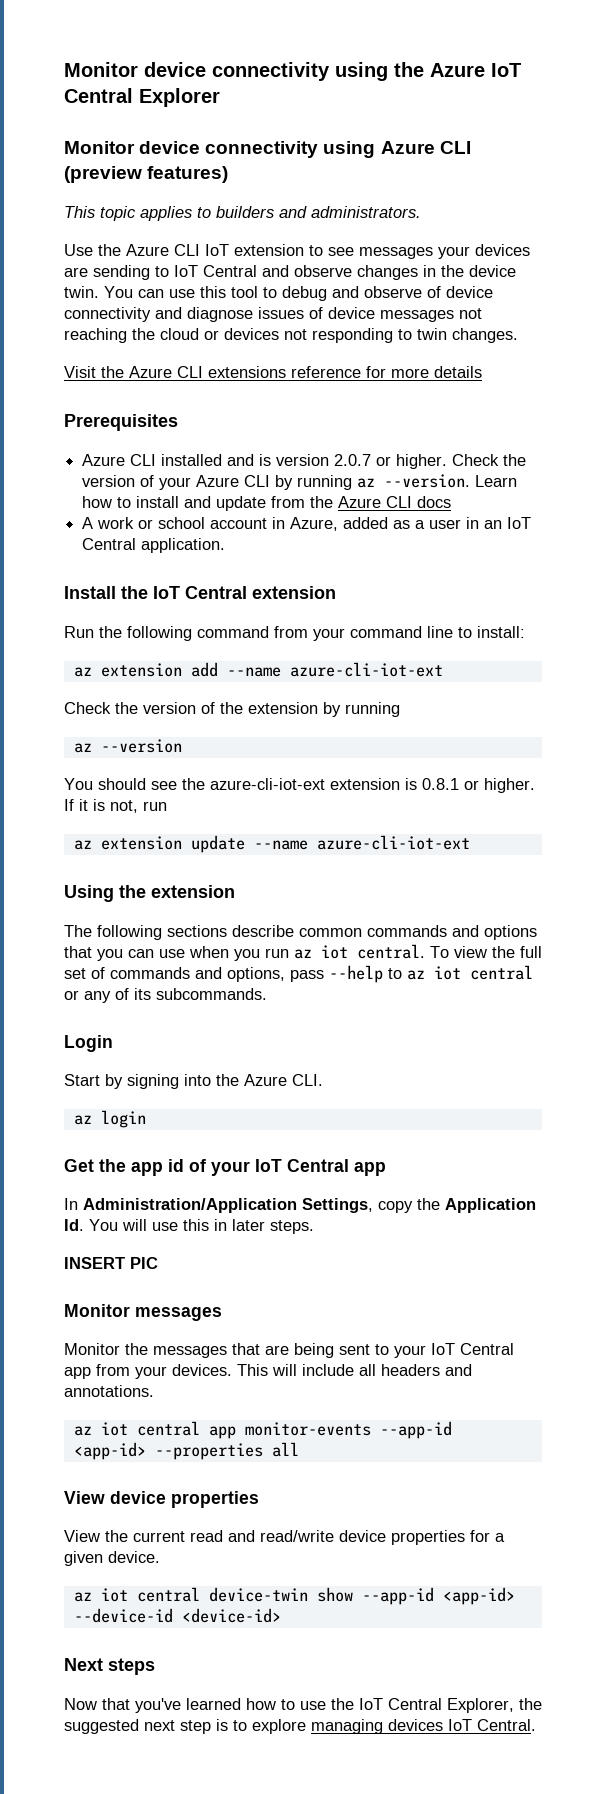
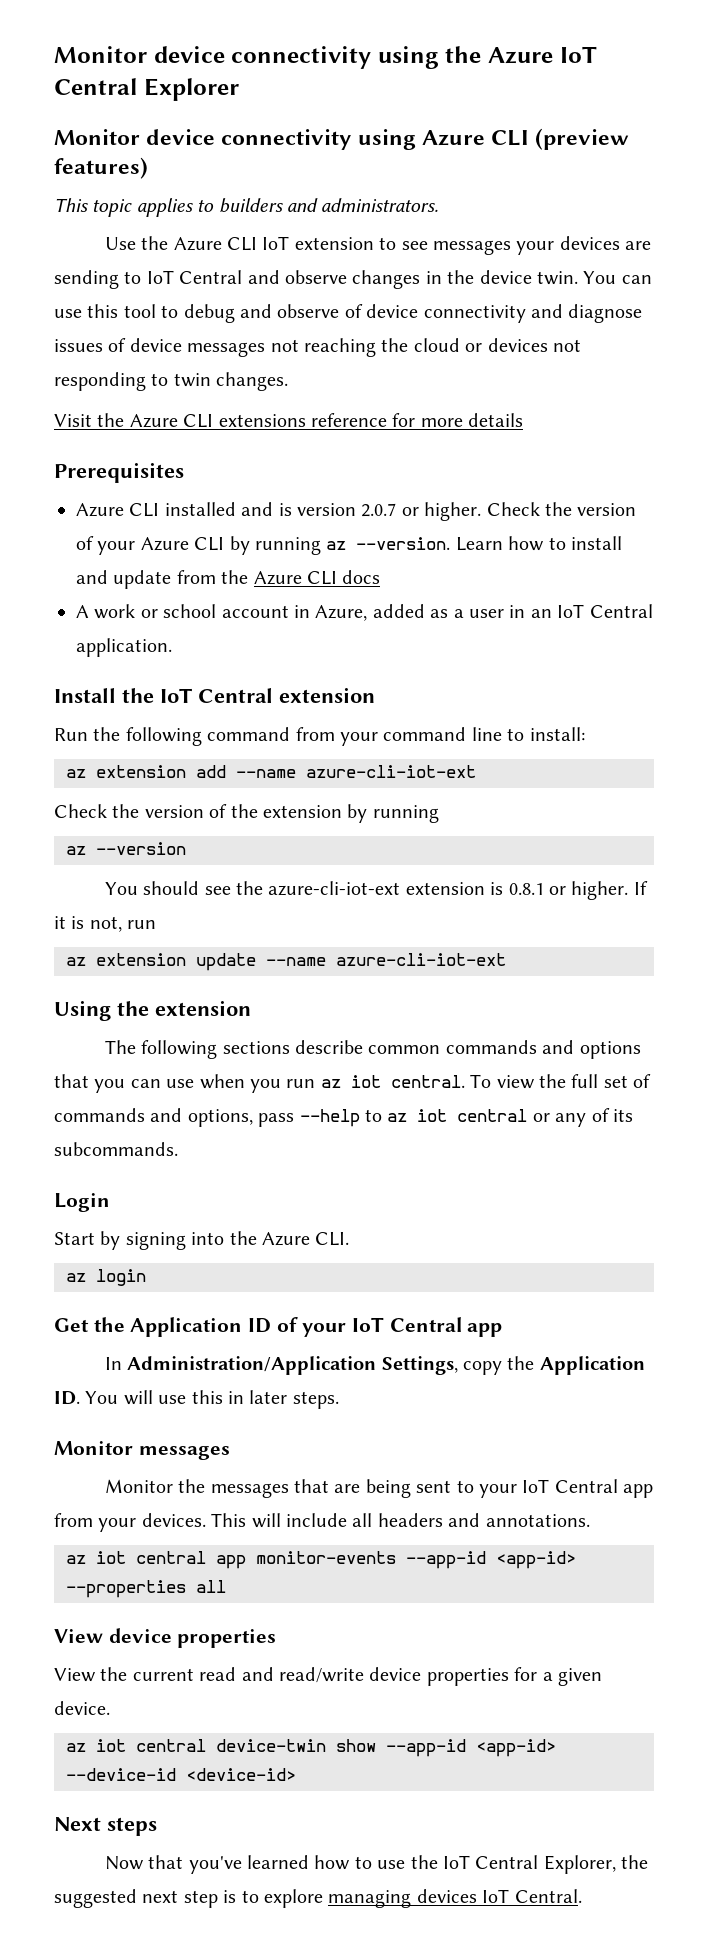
- Get the app id of your IoT Central app
+ Get the Application ID of your IoT Central app
- In Administration/Application Settings, copy the Application Id. You will use this in later steps.
+ In Administration/Application Settings, copy the Application ID. You will use this in later steps.
- INSERT PIC

